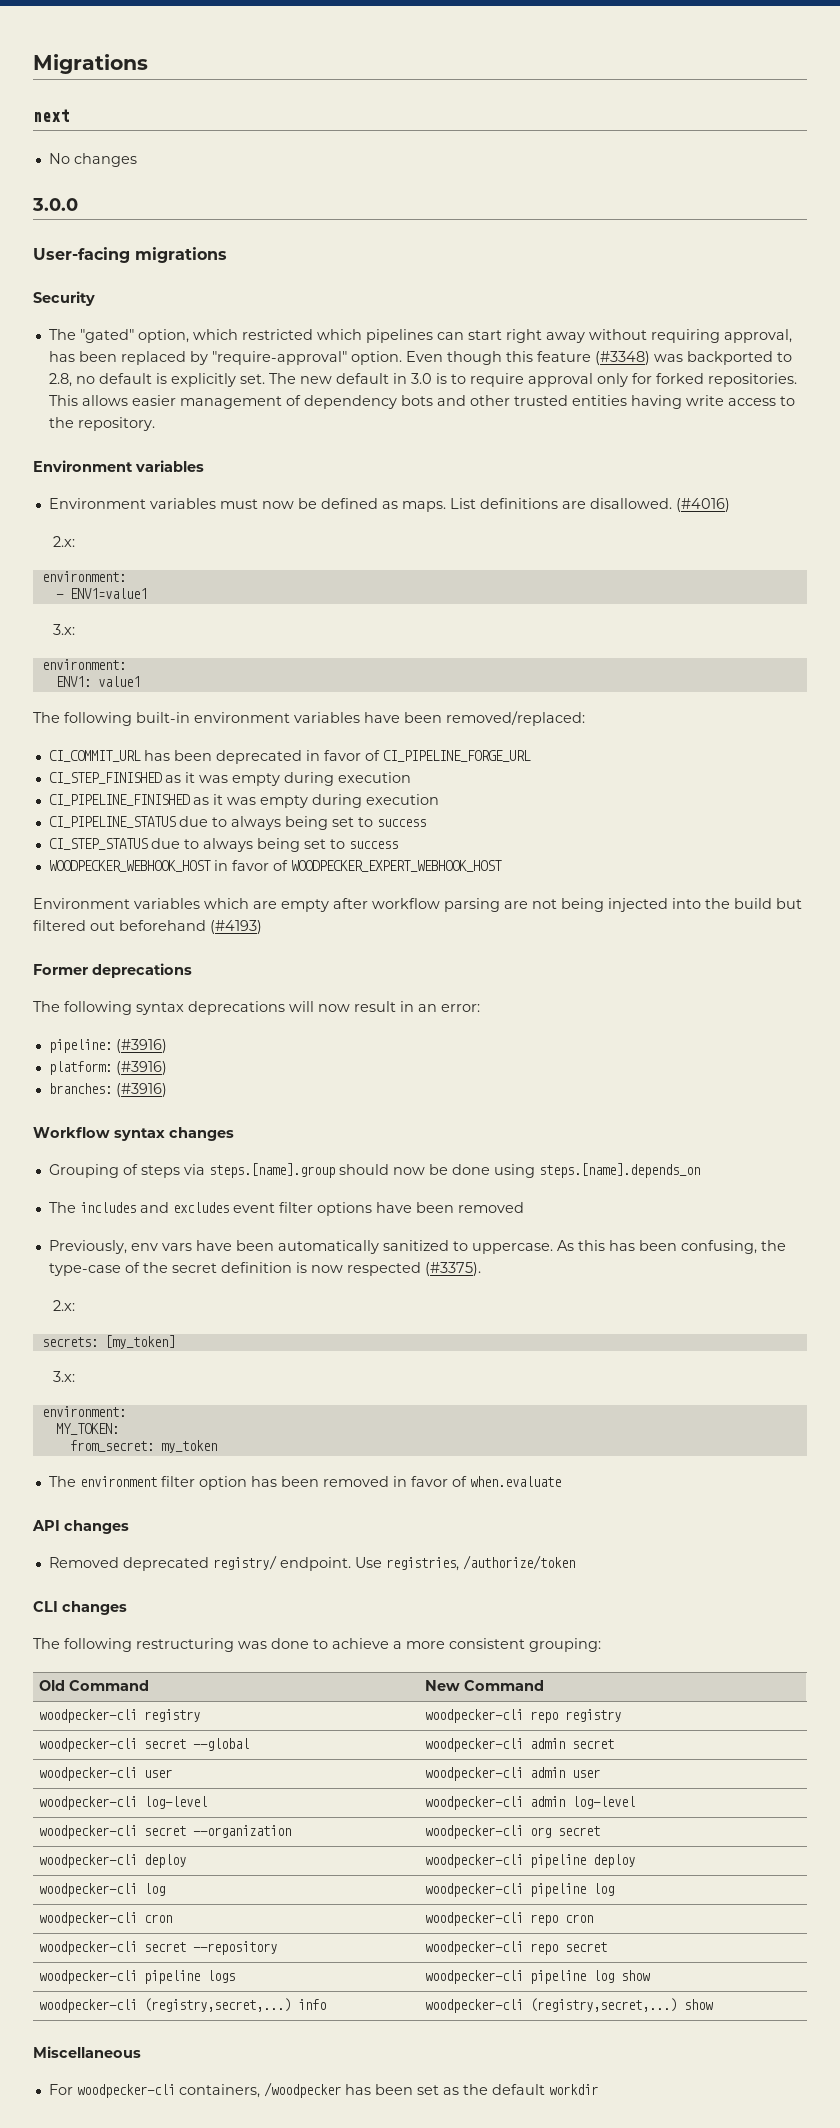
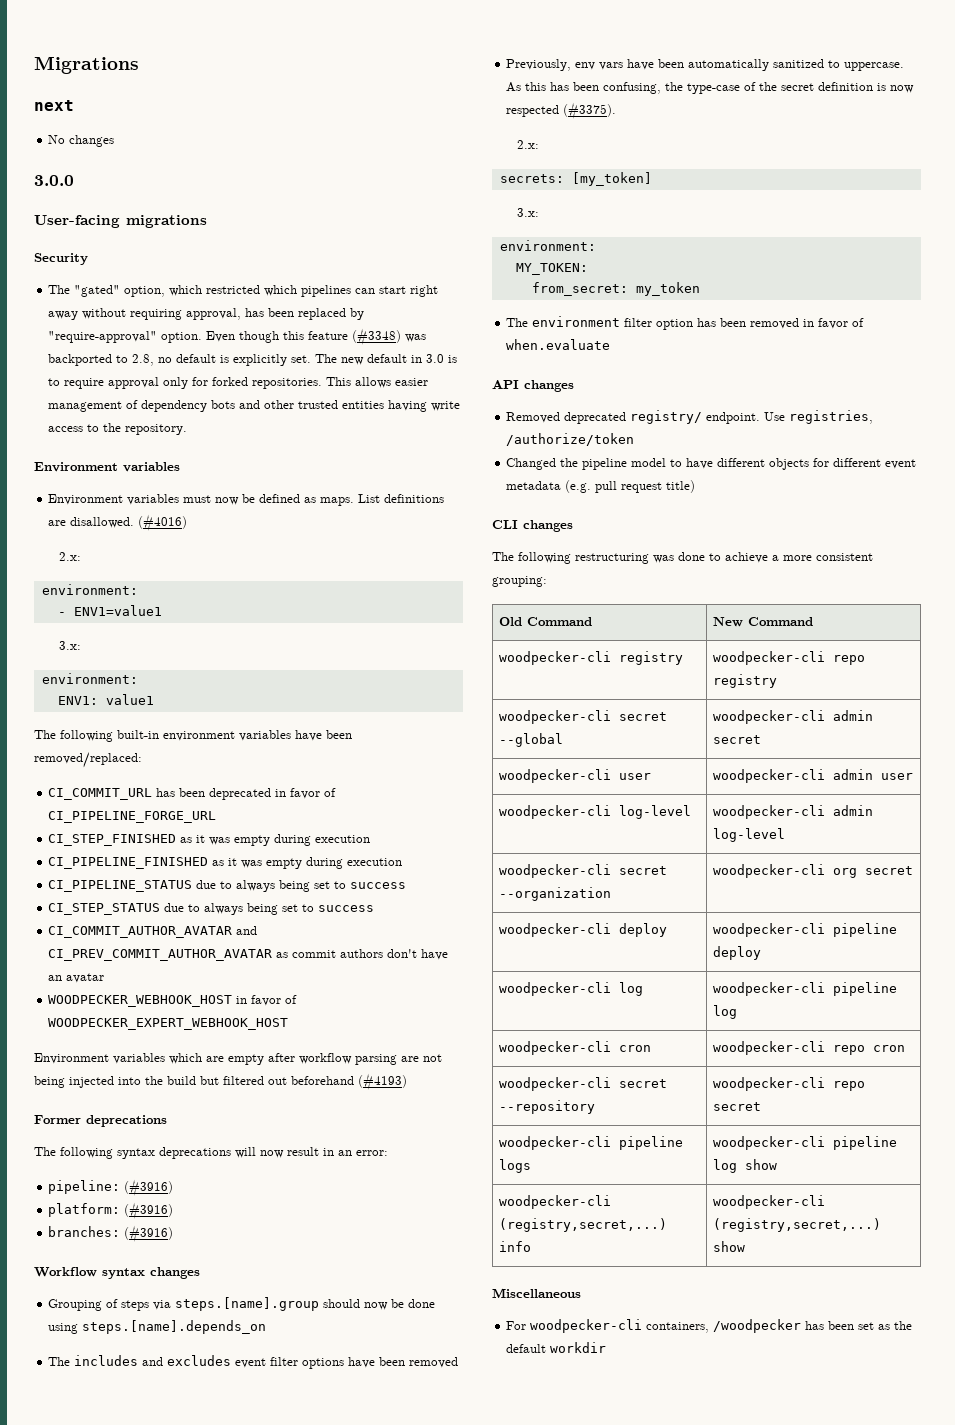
+ CI_COMMIT_AUTHOR_AVATAR and CI_PREV_COMMIT_AUTHOR_AVATAR as commit authors don't have an avatar
+ Changed the pipeline model to have different objects for different event metadata (e.g. pull request title)

